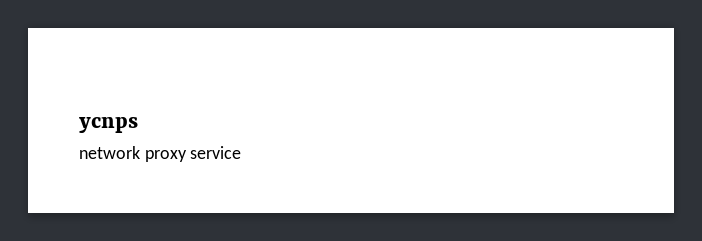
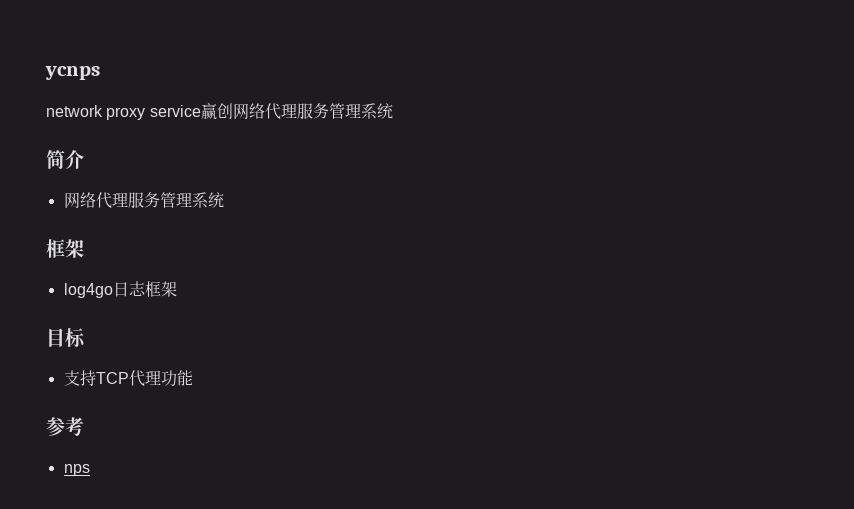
- network proxy service
+ network proxy service赢创网络代理服务管理系统
+ 简介
+ 网络代理服务管理系统
+ 框架
+ log4go日志框架
+ 目标
+ 支持TCP代理功能
+ 参考
+ nps

